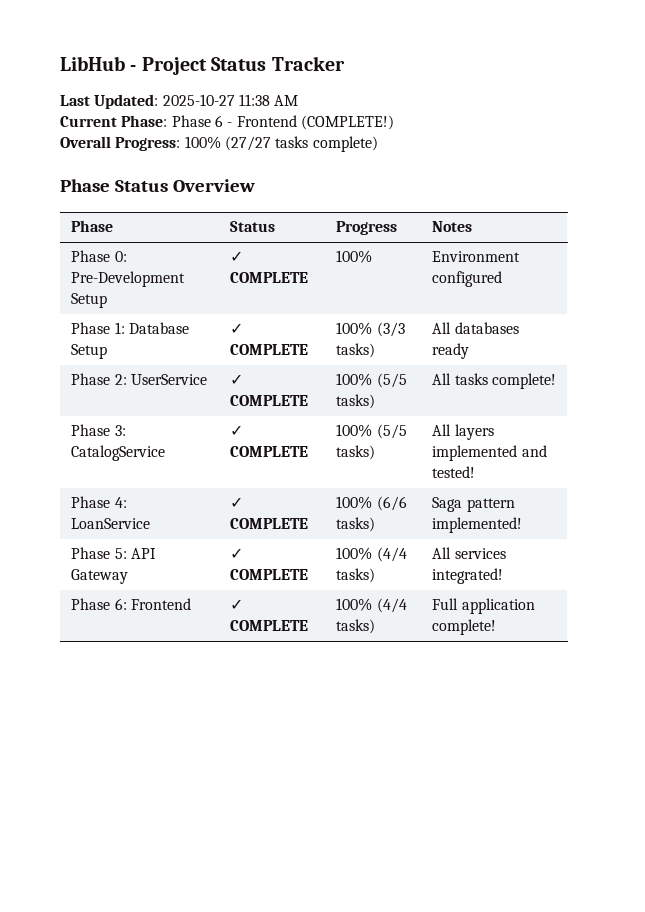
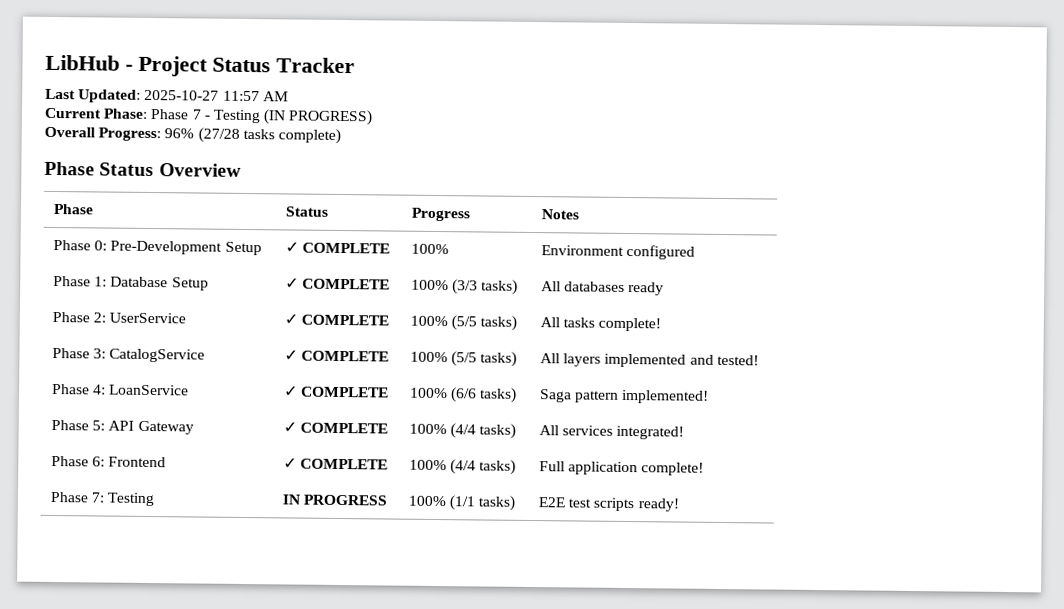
- Last Updated: 2025-10-27 11:38 AM
+ Last Updated: 2025-10-27 11:57 AM
- Current Phase: Phase 6 - Frontend (COMPLETE!)
+ Current Phase: Phase 7 - Testing (IN PROGRESS)
- Overall Progress: 100% (27/27 tasks complete)
+ Overall Progress: 96% (27/28 tasks complete)
+ Phase 7: Testing | IN PROGRESS | 100% (1/1 tasks) | E2E test scripts ready!

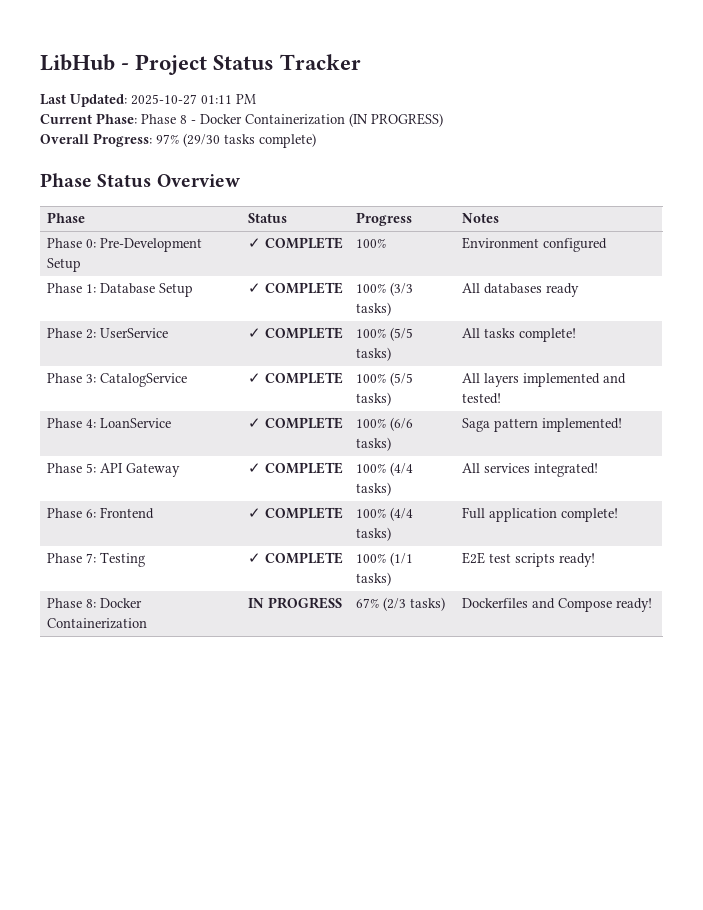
- Last Updated: 2025-10-27 11:57 AM
+ Last Updated: 2025-10-27 01:11 PM
- Current Phase: Phase 7 - Testing (IN PROGRESS)
+ Current Phase: Phase 8 - Docker Containerization (IN PROGRESS)
- Overall Progress: 96% (27/28 tasks complete)
+ Overall Progress: 97% (29/30 tasks complete)
- Phase 7: Testing | IN PROGRESS | 100% (1/1 tasks) | E2E test scripts ready!
+ Phase 7: Testing | ✓ COMPLETE | 100% (1/1 tasks) | E2E test scripts ready!
+ Phase 8: Docker Containerization | IN PROGRESS | 67% (2/3 tasks) | Dockerfiles and Compose ready!

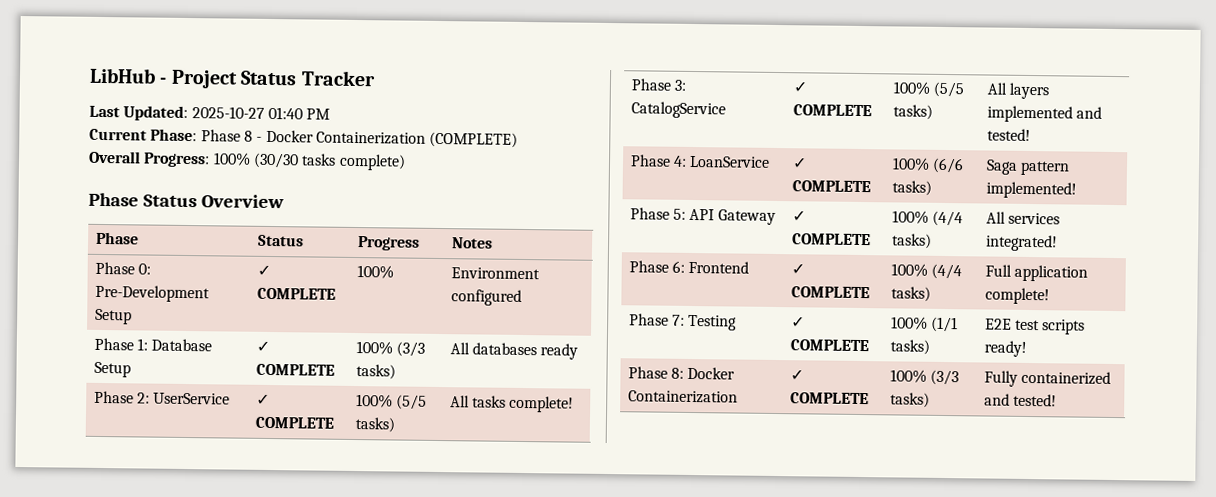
- Last Updated: 2025-10-27 01:11 PM
+ Last Updated: 2025-10-27 01:40 PM
- Current Phase: Phase 8 - Docker Containerization (IN PROGRESS)
+ Current Phase: Phase 8 - Docker Containerization (COMPLETE)
- Overall Progress: 97% (29/30 tasks complete)
+ Overall Progress: 100% (30/30 tasks complete)
- Phase 8: Docker Containerization | IN PROGRESS | 67% (2/3 tasks) | Dockerfiles and Compose ready!
+ Phase 8: Docker Containerization | ✓ COMPLETE | 100% (3/3 tasks) | Fully containerized and tested!

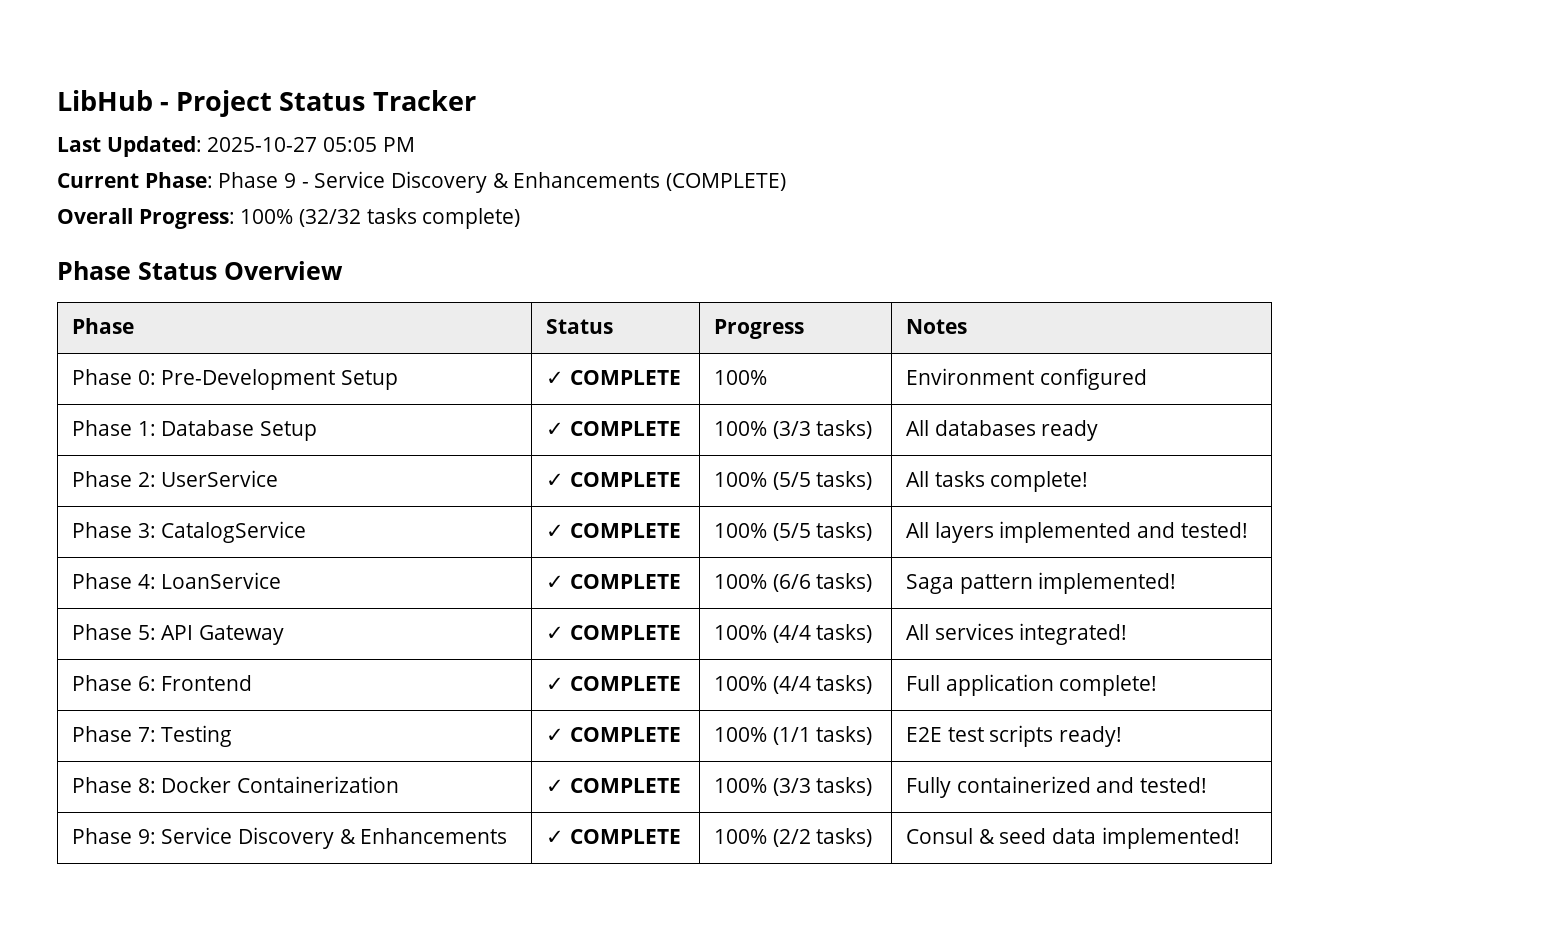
- Last Updated: 2025-10-27 01:40 PM
+ Last Updated: 2025-10-27 05:05 PM
- Current Phase: Phase 8 - Docker Containerization (COMPLETE)
+ Current Phase: Phase 9 - Service Discovery & Enhancements (COMPLETE)
- Overall Progress: 100% (30/30 tasks complete)
+ Overall Progress: 100% (32/32 tasks complete)
+ Phase 9: Service Discovery & Enhancements | ✓ COMPLETE | 100% (2/2 tasks) | Consul & seed data implemented!

